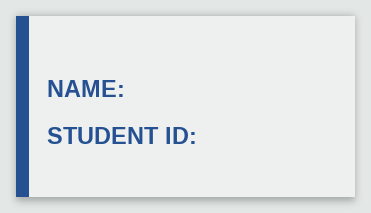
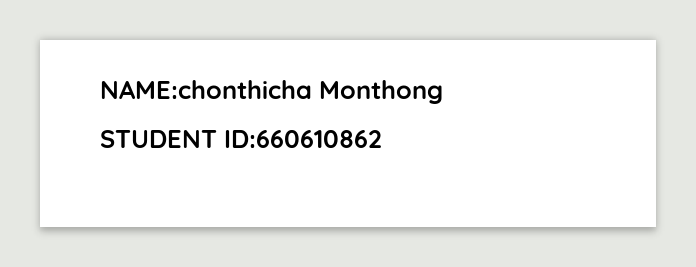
- NAME:
+ NAME:chonthicha Monthong
- STUDENT ID:
+ STUDENT ID:660610862

